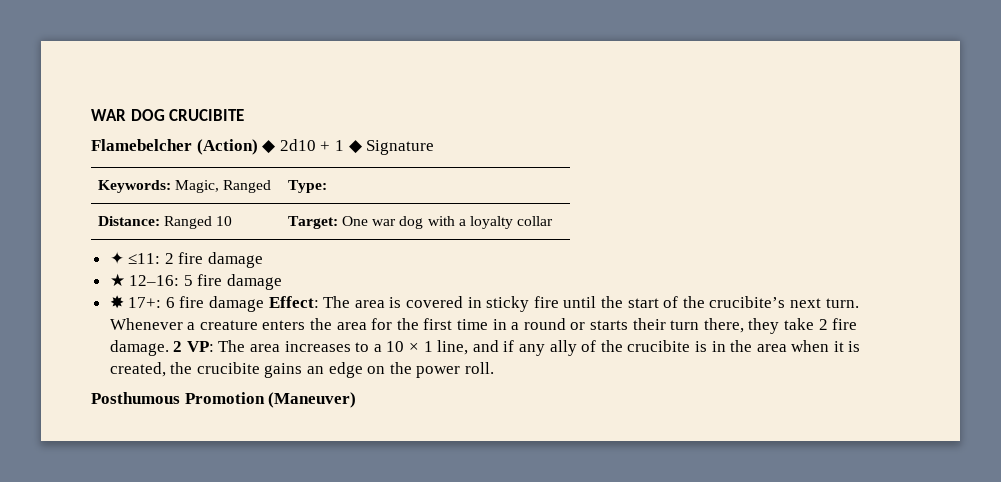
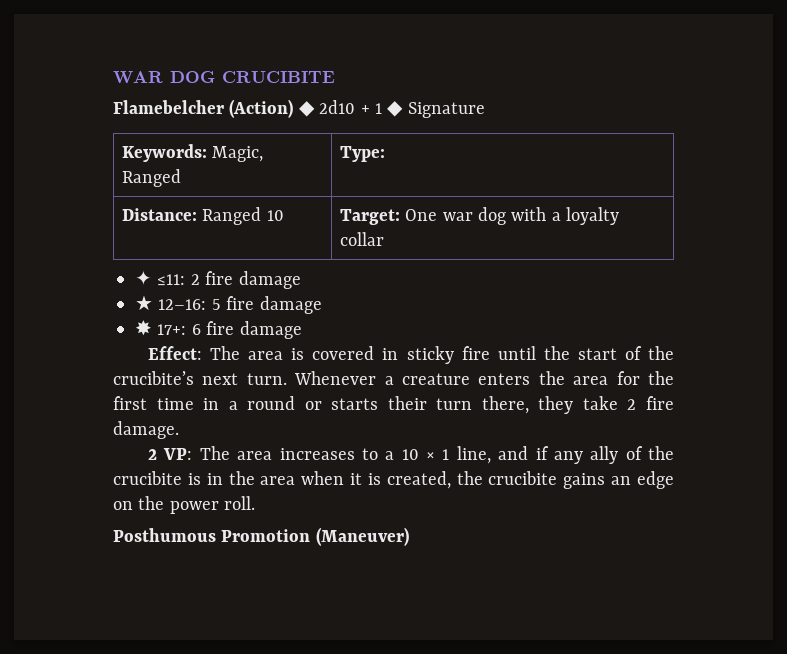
- ✸ 17+: 6 fire damage Effect: The area is covered in sticky fire until the start of the crucibite’s next turn.
+ ✸ 17+: 6 fire damage
+ Effect: The area is covered in sticky fire until the start of the crucibite’s next turn.
- Whenever a creature enters the area for the first time in a round or starts their turn there, they take 2 fire damage. 2 VP: The area increases to a 10 × 1 line, and if any ally of the crucibite is in the area when it is created, the crucibite gains an edge on the power roll.
+ Whenever a creature enters the area for the first time in a round or starts their turn there, they take 2 fire damage.
+ 2 VP: The area increases to a 10 × 1 line, and if any ally of the crucibite is in the area when it is created, the crucibite gains an edge on the power roll.

